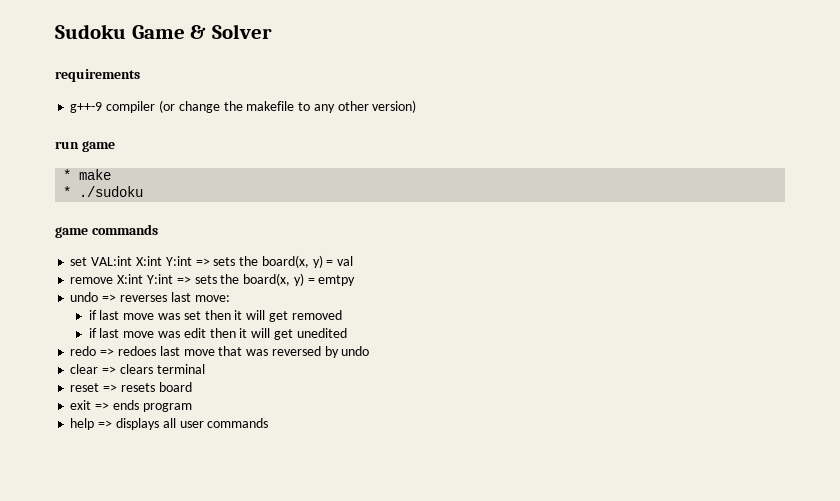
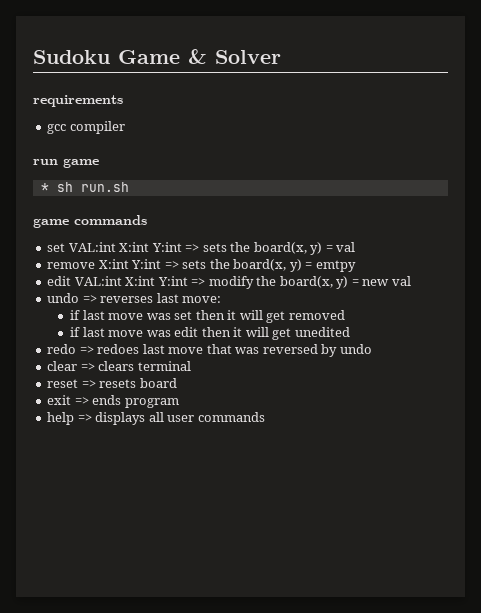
- g++-9 compiler (or change the makefile to any other version)
+ gcc compiler
- * make
- * ./sudoku
+ * sh run.sh
+ edit VAL:int X:int Y:int => modify the board(x, y) = new val

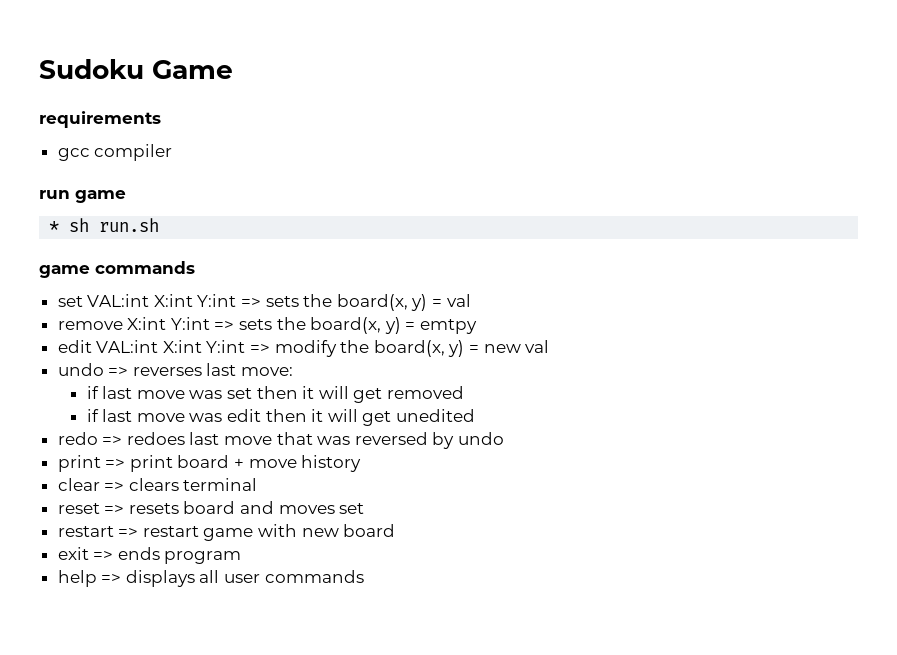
- Sudoku Game & Solver
+ Sudoku Game
+ print => print board + move history
- reset => resets board
+ reset => resets board and moves set
+ restart => restart game with new board

